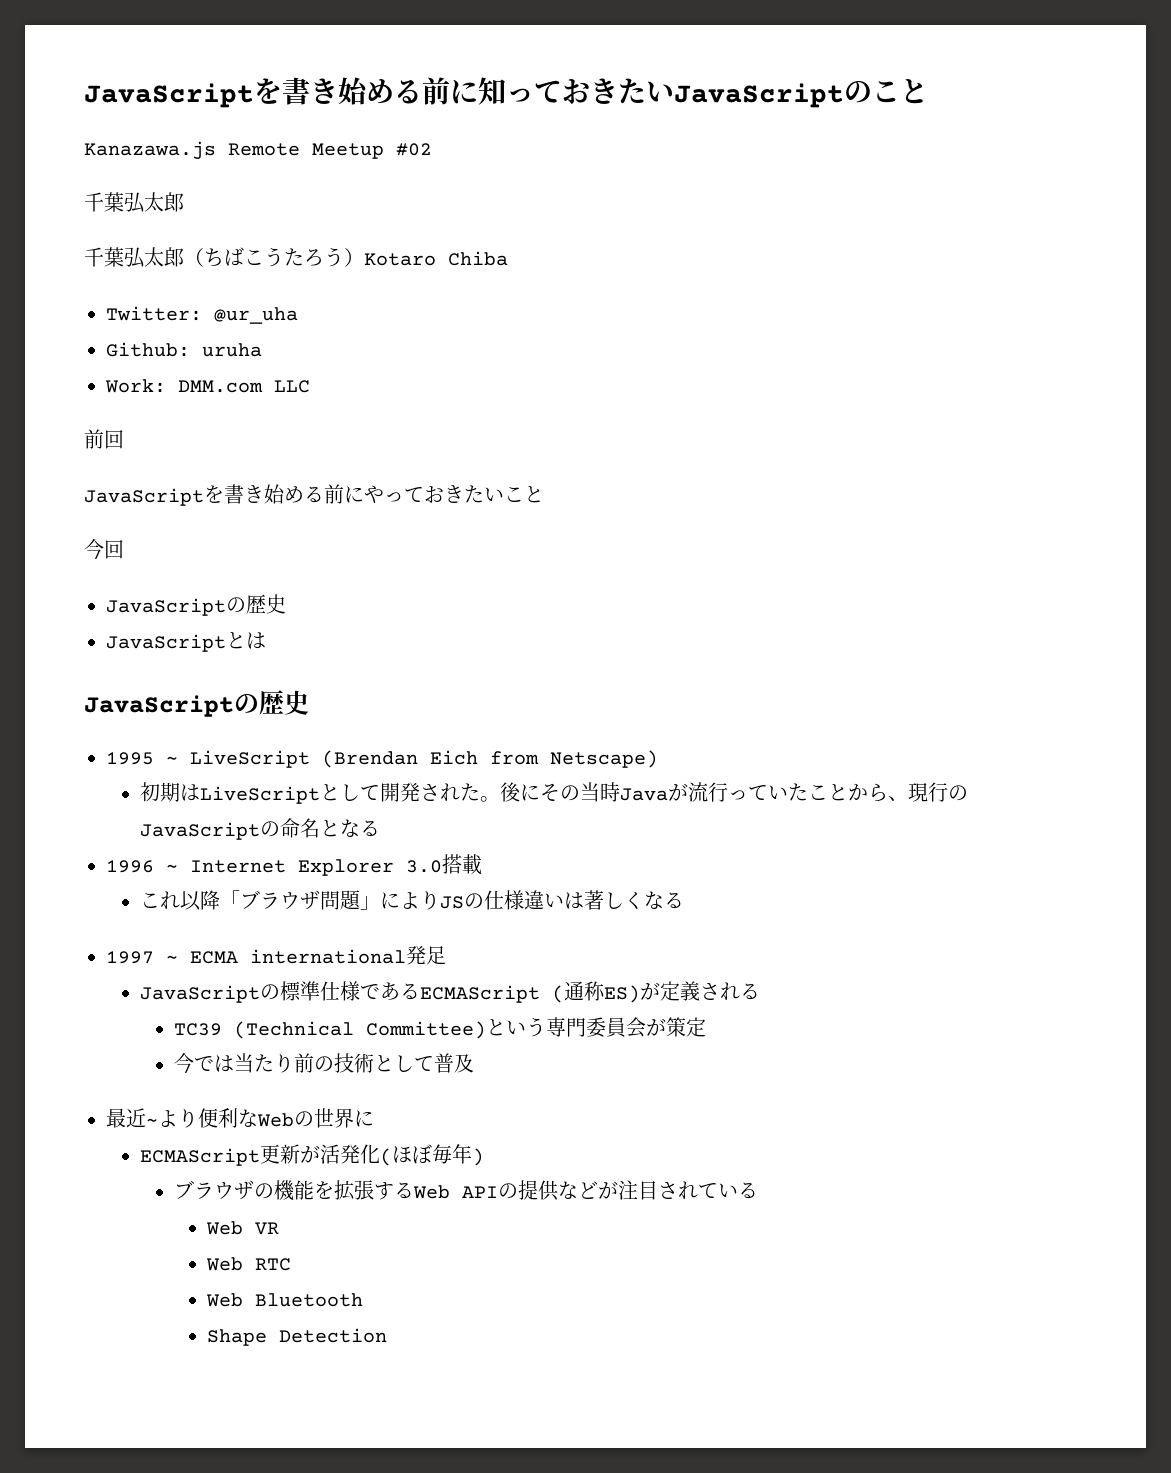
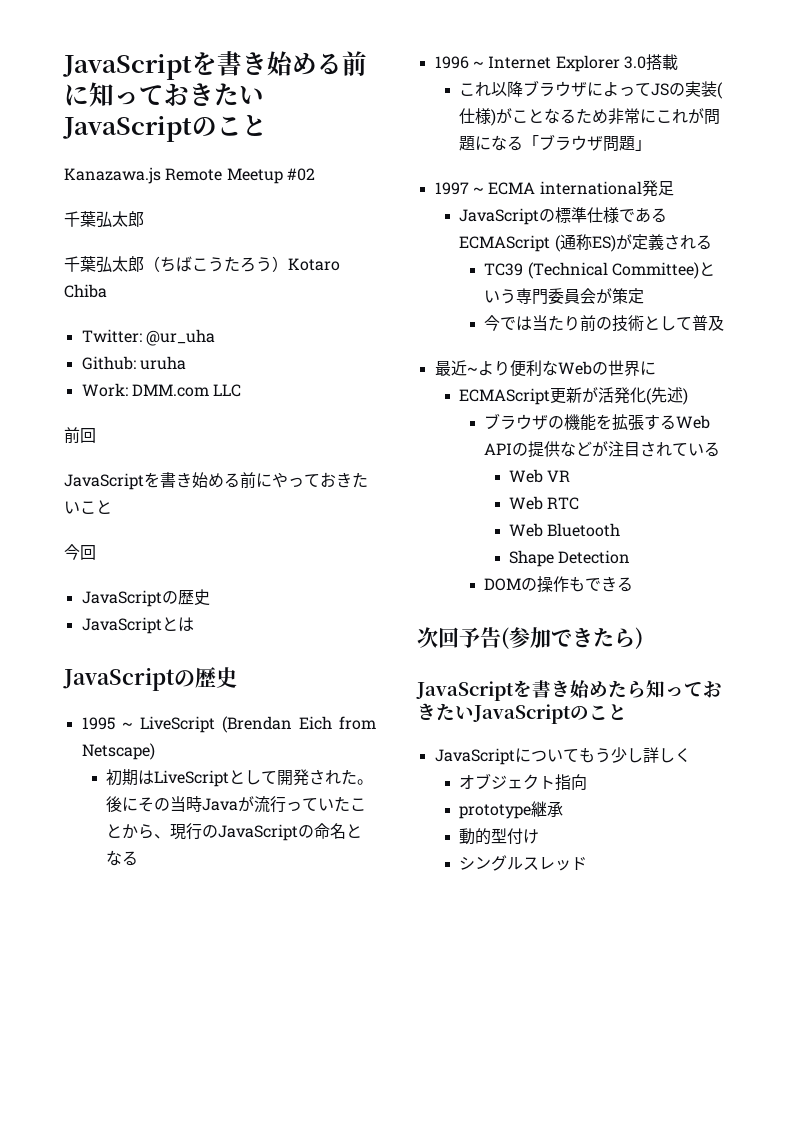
- これ以降「ブラウザ問題」によりJSの仕様違いは著しくなる
+ これ以降ブラウザによってJSの実装(仕様)がことなるため非常にこれが問題になる「ブラウザ問題」
- ECMAScript更新が活発化(ほぼ毎年)
+ ECMAScript更新が活発化(先述)
+ DOMの操作もできる
+ 次回予告(参加できたら)
+ JavaScriptを書き始めたら知っておきたいJavaScriptのこと
+ JavaScriptについてもう少し詳しく
+ オブジェクト指向
+ prototype継承
+ 動的型付け
+ シングルスレッド

